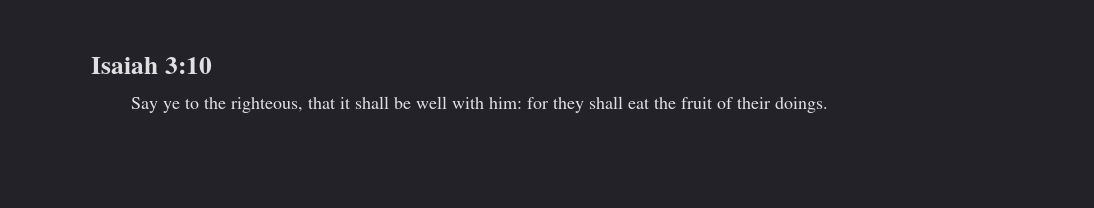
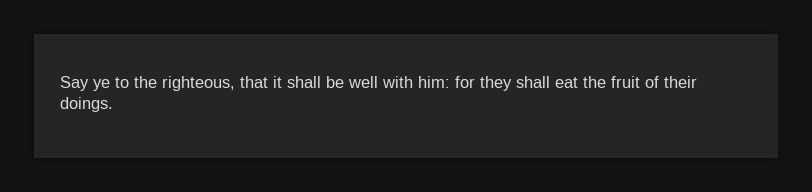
- Isaiah 3:10

